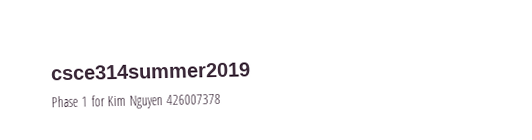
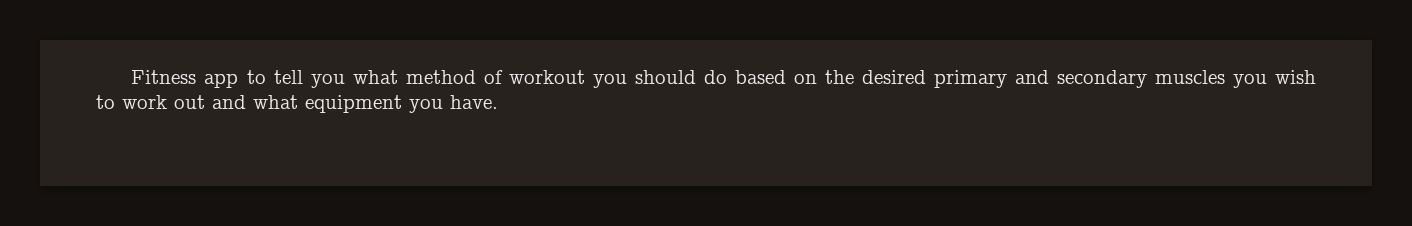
- csce314summer2019
- Phase 1 for Kim Nguyen 426007378
+ Fitness app to tell you what method of workout you should do based on the desired primary and secondary muscles you wish to work out and what equipment you have.

